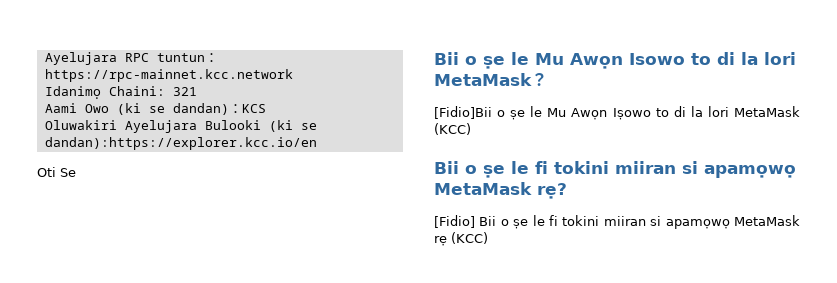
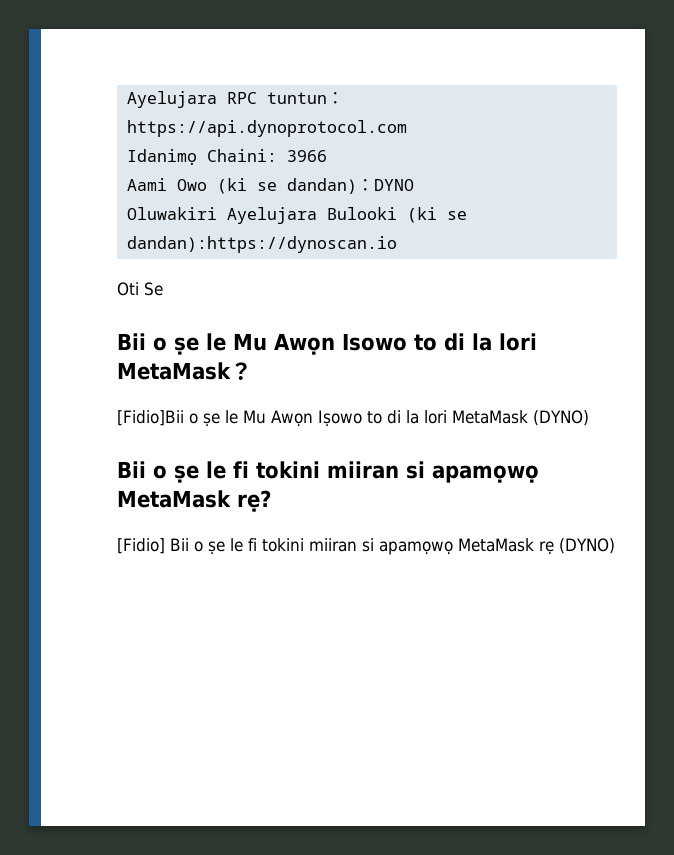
- Ayelujara RPC tuntun：https://rpc-mainnet.kcc.network
+ Ayelujara RPC tuntun：https://api.dynoprotocol.com
- Idanimọ Chaini: 321
+ Idanimọ Chaini: 3966
- Aami Owo (ki se dandan)：KCS
+ Aami Owo (ki se dandan)：DYNO
- Oluwakiri Ayelujara Bulooki (ki se dandan):https://explorer.kcc.io/en
+ Oluwakiri Ayelujara Bulooki (ki se dandan):https://dynoscan.io
- [Fidio]Bii o ṣe le Mu Awọn Iṣowo to di la lori MetaMask (KCC)
+ [Fidio]Bii o ṣe le Mu Awọn Iṣowo to di la lori MetaMask (DYNO)
- [Fidio] Bii o ṣe le fi tokini miiran si apamọwọ MetaMask rẹ (KCC)
+ [Fidio] Bii o ṣe le fi tokini miiran si apamọwọ MetaMask rẹ (DYNO)

